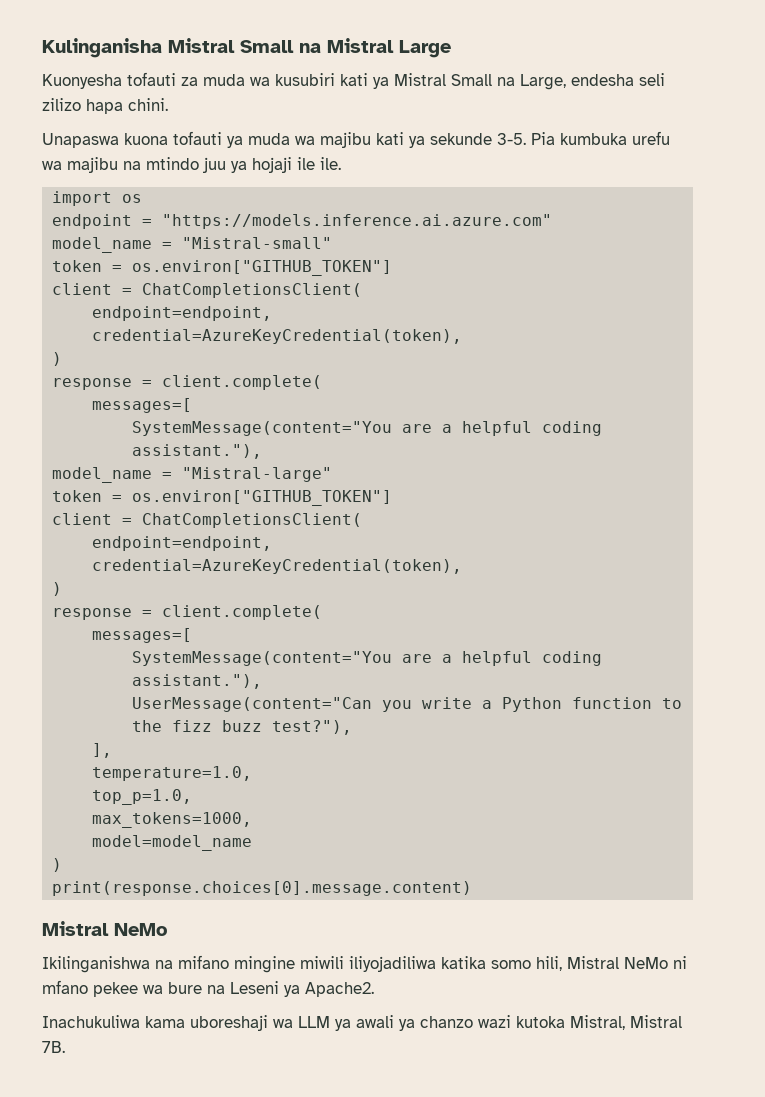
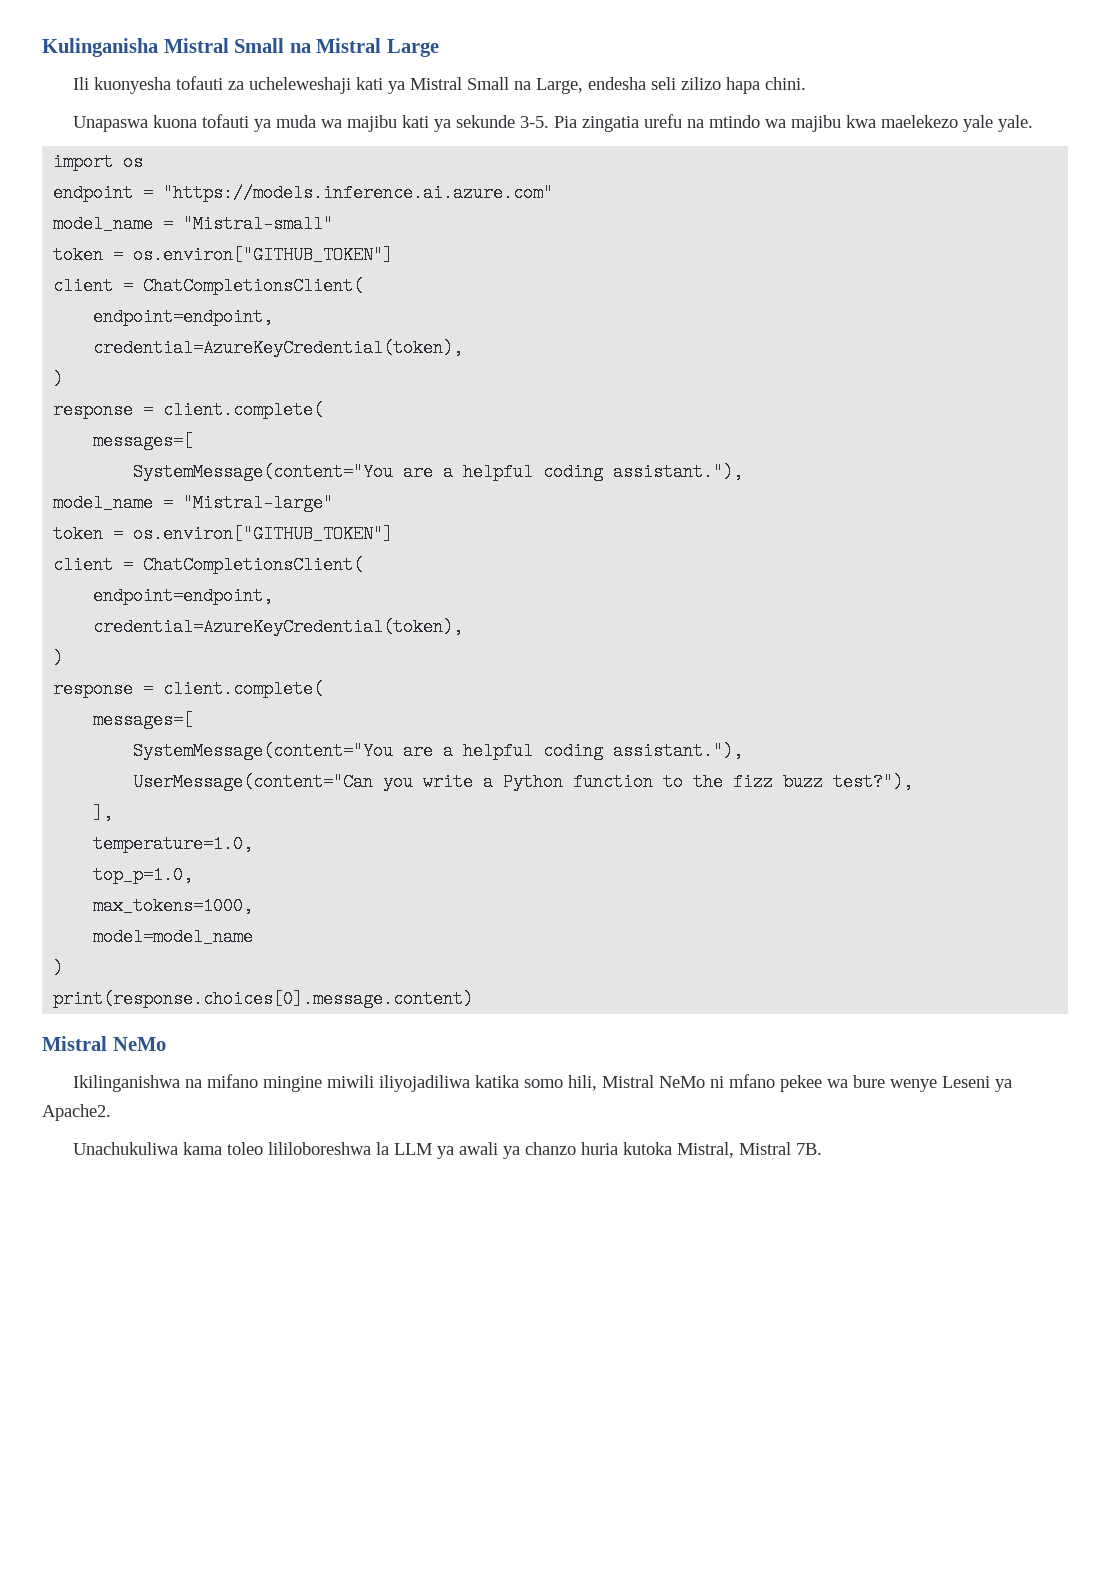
- Kuonyesha tofauti za muda wa kusubiri kati ya Mistral Small na Large, endesha seli zilizo hapa chini.
+ Ili kuonyesha tofauti za ucheleweshaji kati ya Mistral Small na Large, endesha seli zilizo hapa chini.
- Pia kumbuka urefu wa majibu na mtindo juu ya hojaji ile ile.
+ Pia zingatia urefu na mtindo wa majibu kwa maelekezo yale yale.
- Ikilinganishwa na mifano mingine miwili iliyojadiliwa katika somo hili, Mistral NeMo ni mfano pekee wa bure na Leseni ya Apache2.
+ Ikilinganishwa na mifano mingine miwili iliyojadiliwa katika somo hili, Mistral NeMo ni mfano pekee wa bure wenye Leseni ya Apache2.
- Inachukuliwa kama uboreshaji wa LLM ya awali ya chanzo wazi kutoka Mistral, Mistral 7B.
+ Unachukuliwa kama toleo lililoboreshwa la LLM ya awali ya chanzo huria kutoka Mistral, Mistral 7B.

